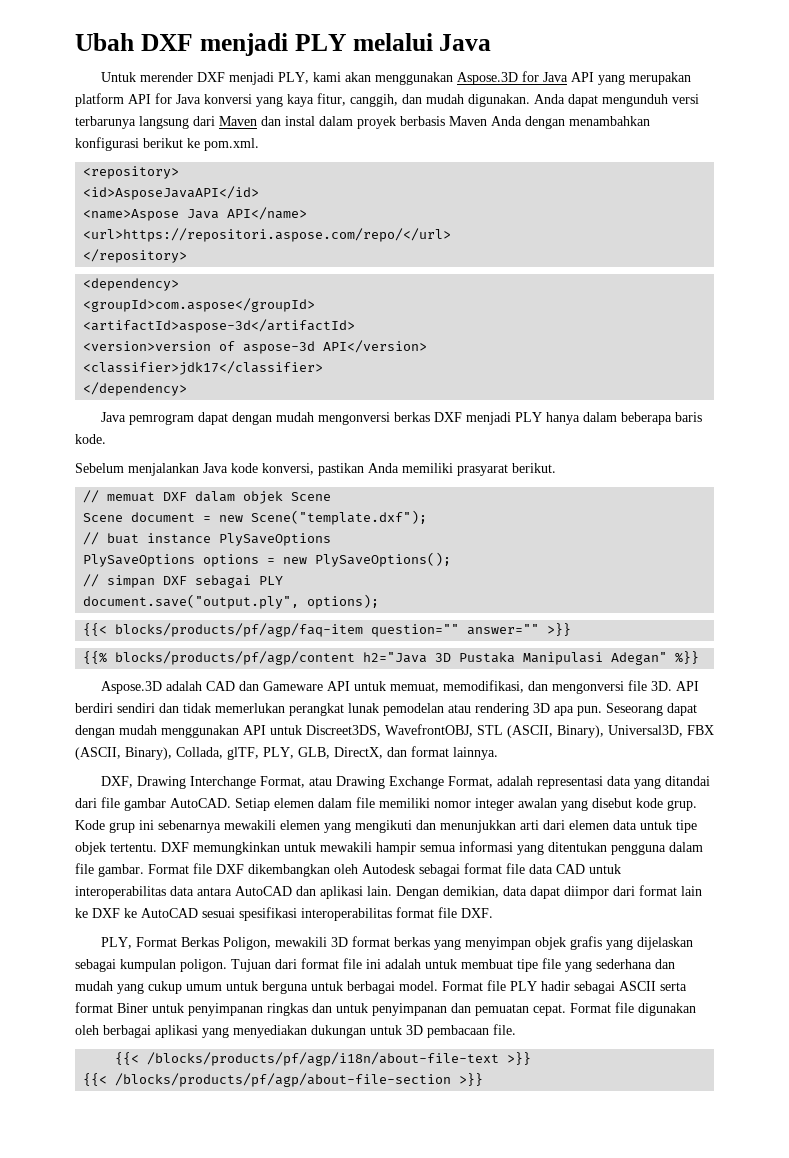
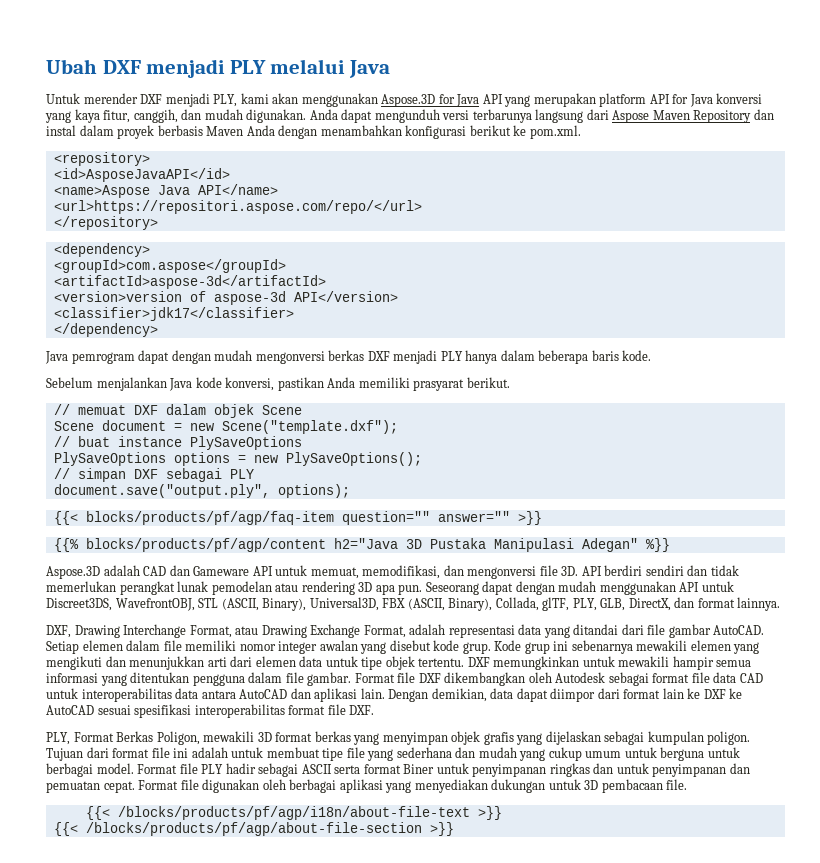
- Anda dapat mengunduh versi terbarunya langsung dari Maven dan instal dalam proyek berbasis Maven Anda dengan menambahkan konfigurasi berikut ke pom.xml.
+ Anda dapat mengunduh versi terbarunya langsung dari Aspose Maven Repository dan instal dalam proyek berbasis Maven Anda dengan menambahkan konfigurasi berikut ke pom.xml.

